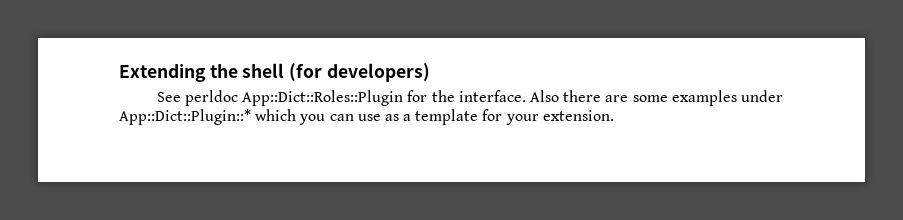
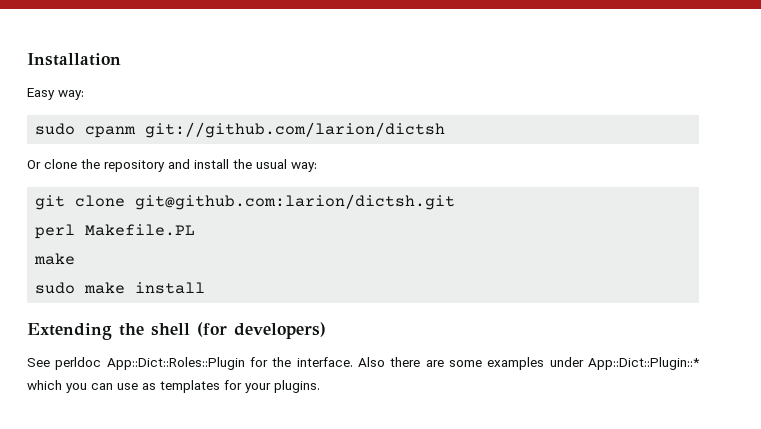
+ Installation
+ Easy way:
+ sudo cpanm git://github.com/larion/dictsh
+ Or clone the repository and install the usual way:
+ git clone git@github.com:larion/dictsh.git
+ perl Makefile.PL
+ make
+ sudo make install
- Also there are some examples under App::Dict::Plugin::* which you can use as a template for your extension.
+ Also there are some examples under App::Dict::Plugin::* which you can use as templates for your plugins.

